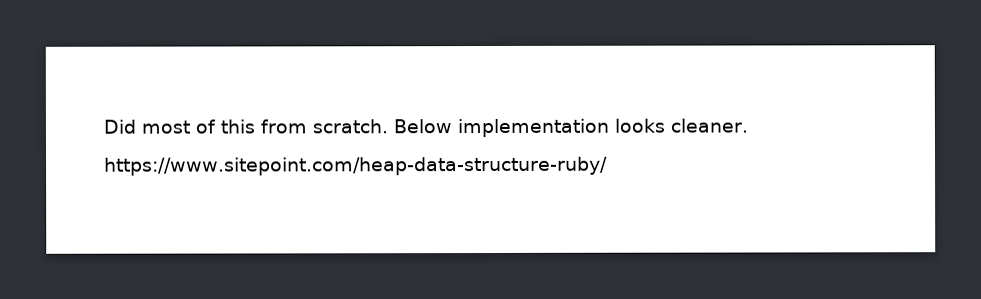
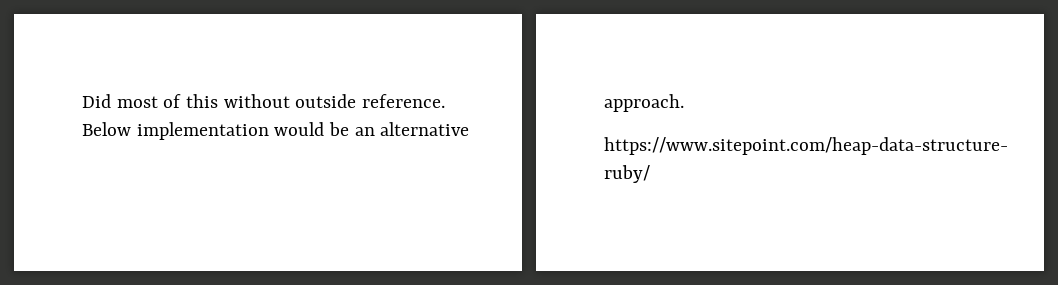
- Did most of this from scratch. Below implementation looks cleaner.
+ Did most of this without outside reference. Below implementation would be an alternative approach.

